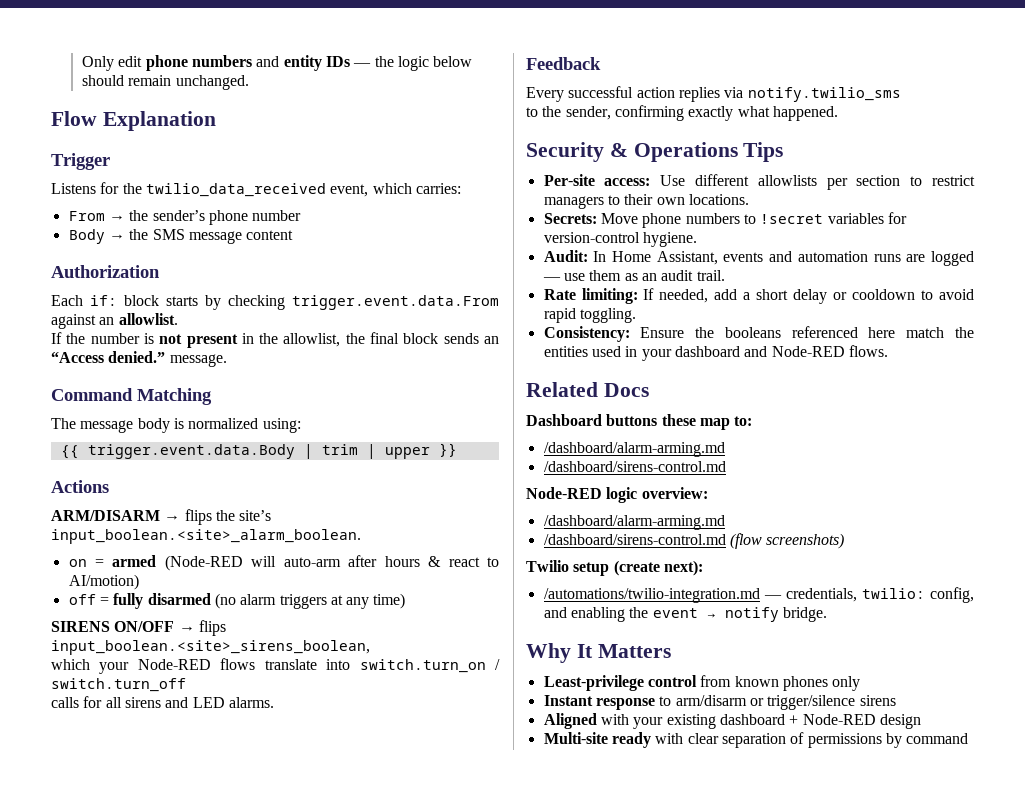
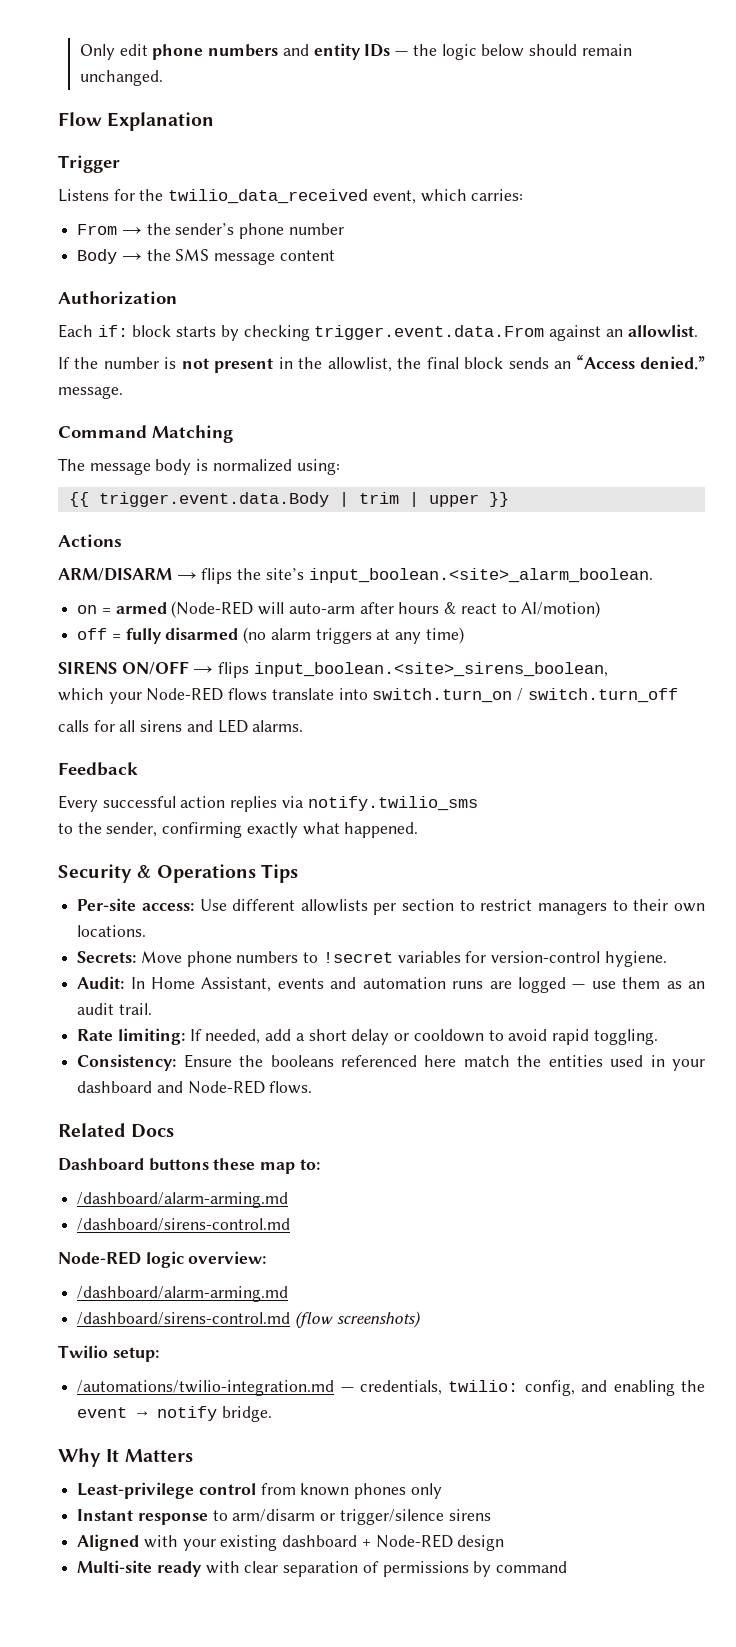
- Twilio setup (create next):
+ Twilio setup:

